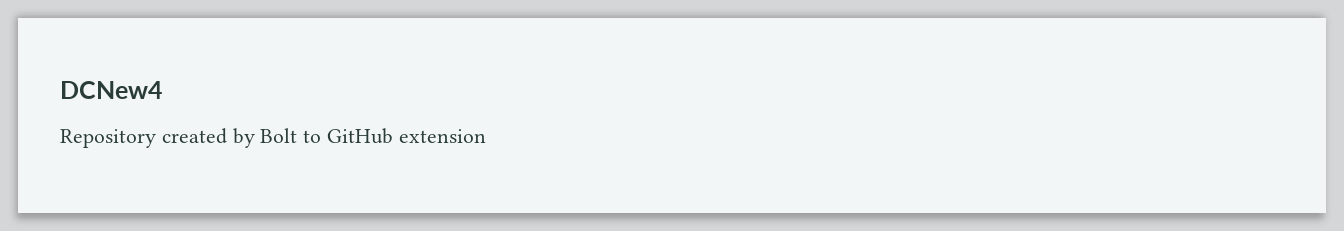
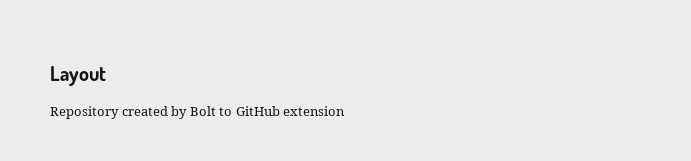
- DCNew4
+ Layout

